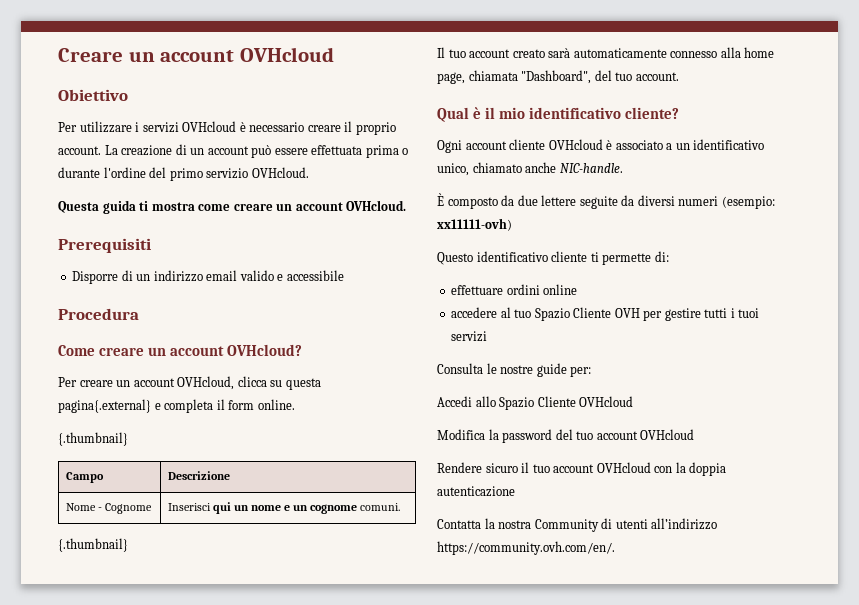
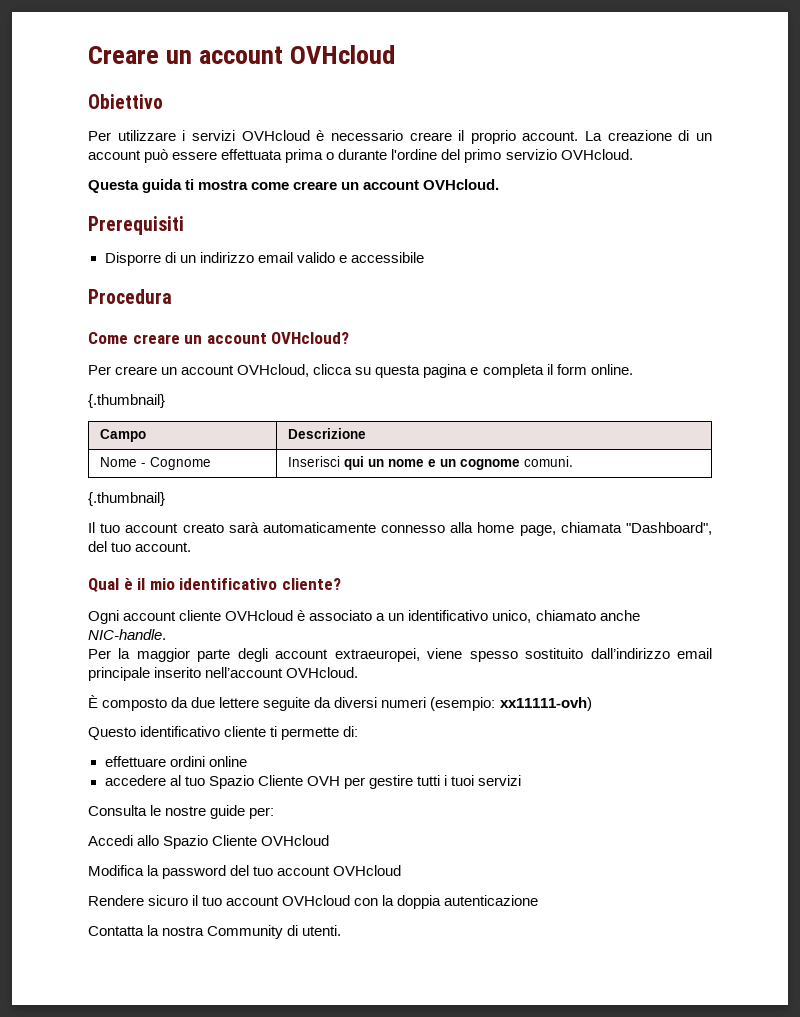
- Per creare un account OVHcloud, clicca su questa pagina{.external} e completa il form online.
+ Per creare un account OVHcloud, clicca su questa pagina e completa il form online.
+ Per la maggior parte degli account extraeuropei, viene spesso sostituito dall’indirizzo email principale inserito nell’account OVHcloud.
- Contatta la nostra Community di utenti all’indirizzo https://community.ovh.com/en/.
+ Contatta la nostra Community di utenti.

